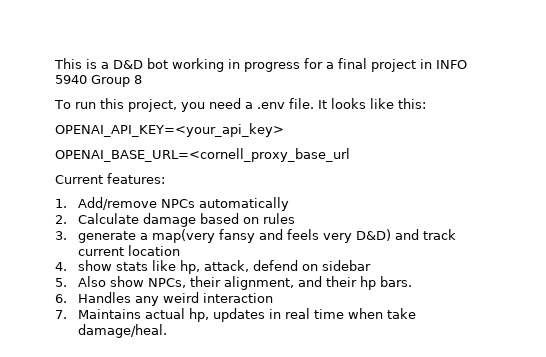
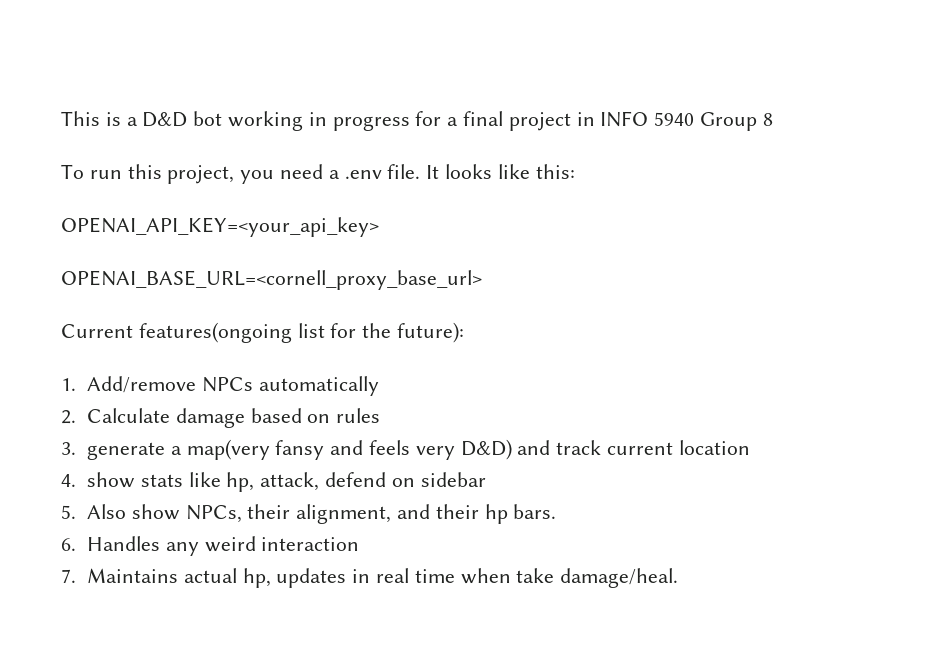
- OPENAI_BASE_URL=<cornell_proxy_base_url
+ OPENAI_BASE_URL=<cornell_proxy_base_url>
- Current features:
+ Current features(ongoing list for the future):

